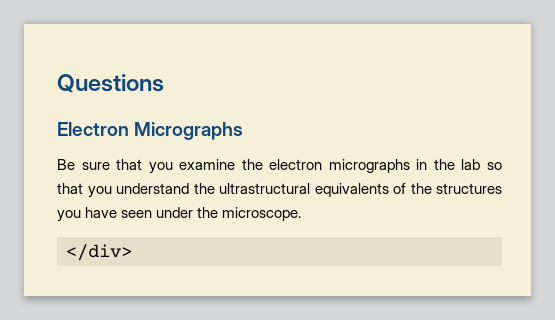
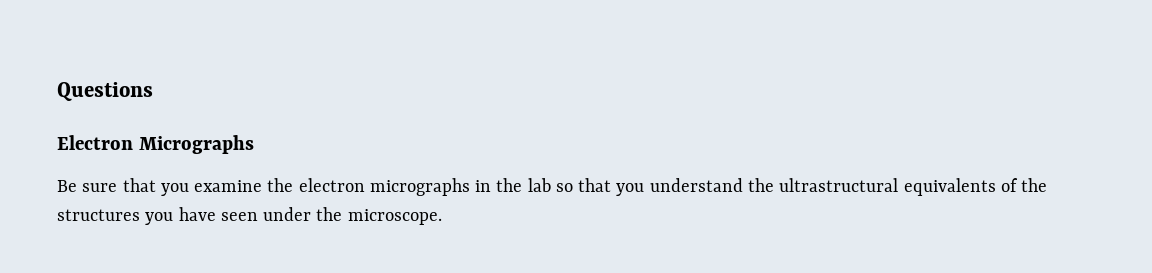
- </div>

